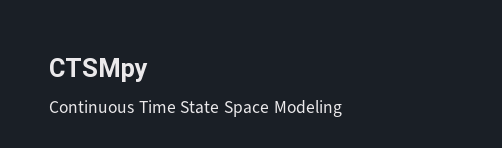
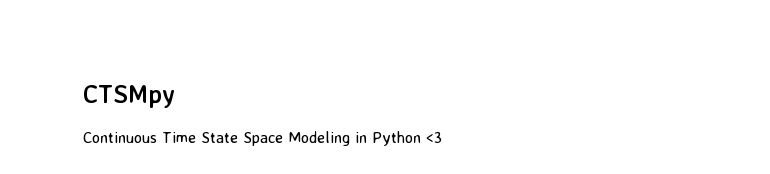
- Continuous Time State Space Modeling
+ Continuous Time State Space Modeling in Python <3

